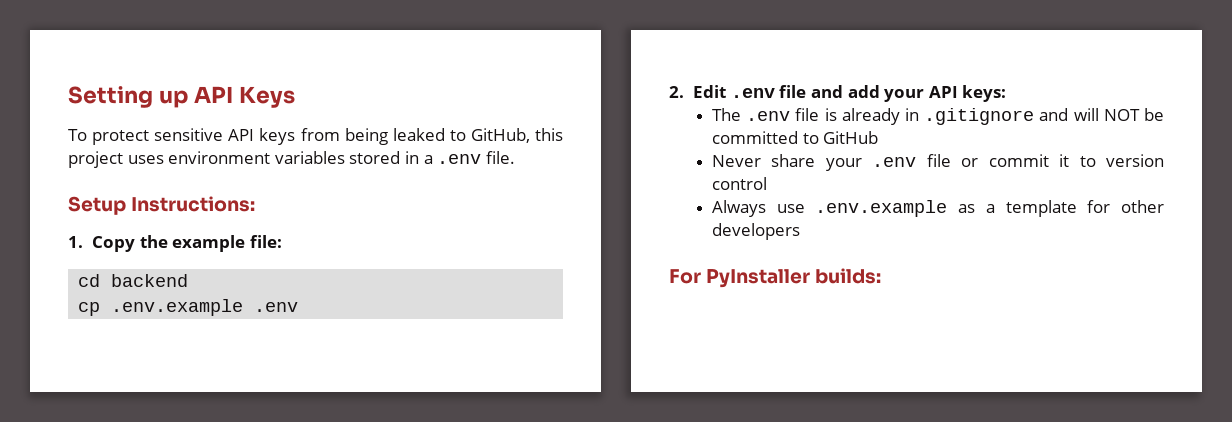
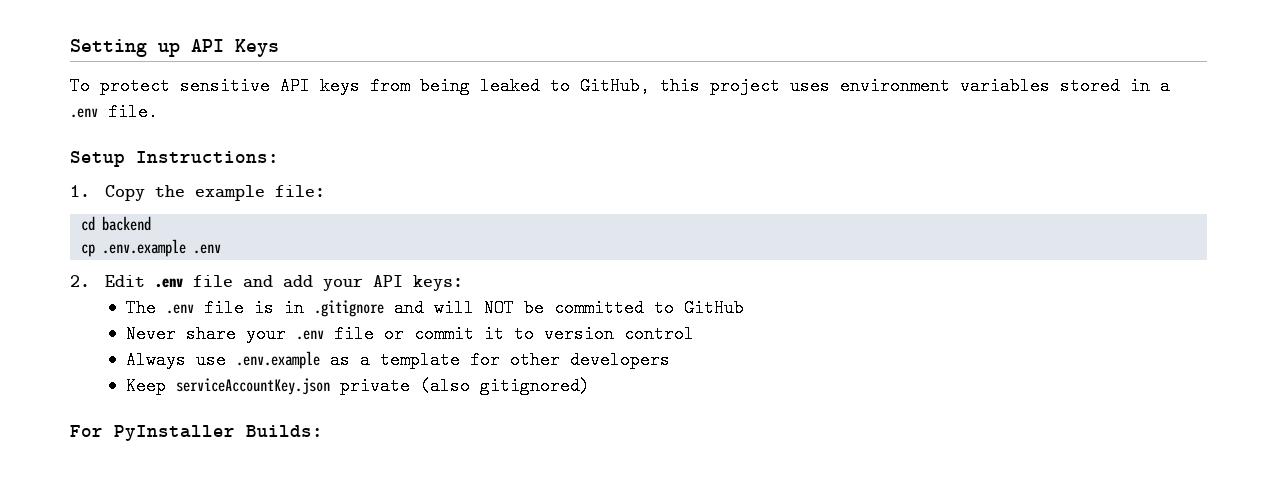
- The .env file is already in .gitignore and will NOT be committed to GitHub
+ The .env file is in .gitignore and will NOT be committed to GitHub
+ Keep serviceAccountKey.json private (also gitignored)
- For PyInstaller builds:
+ For PyInstaller Builds:

